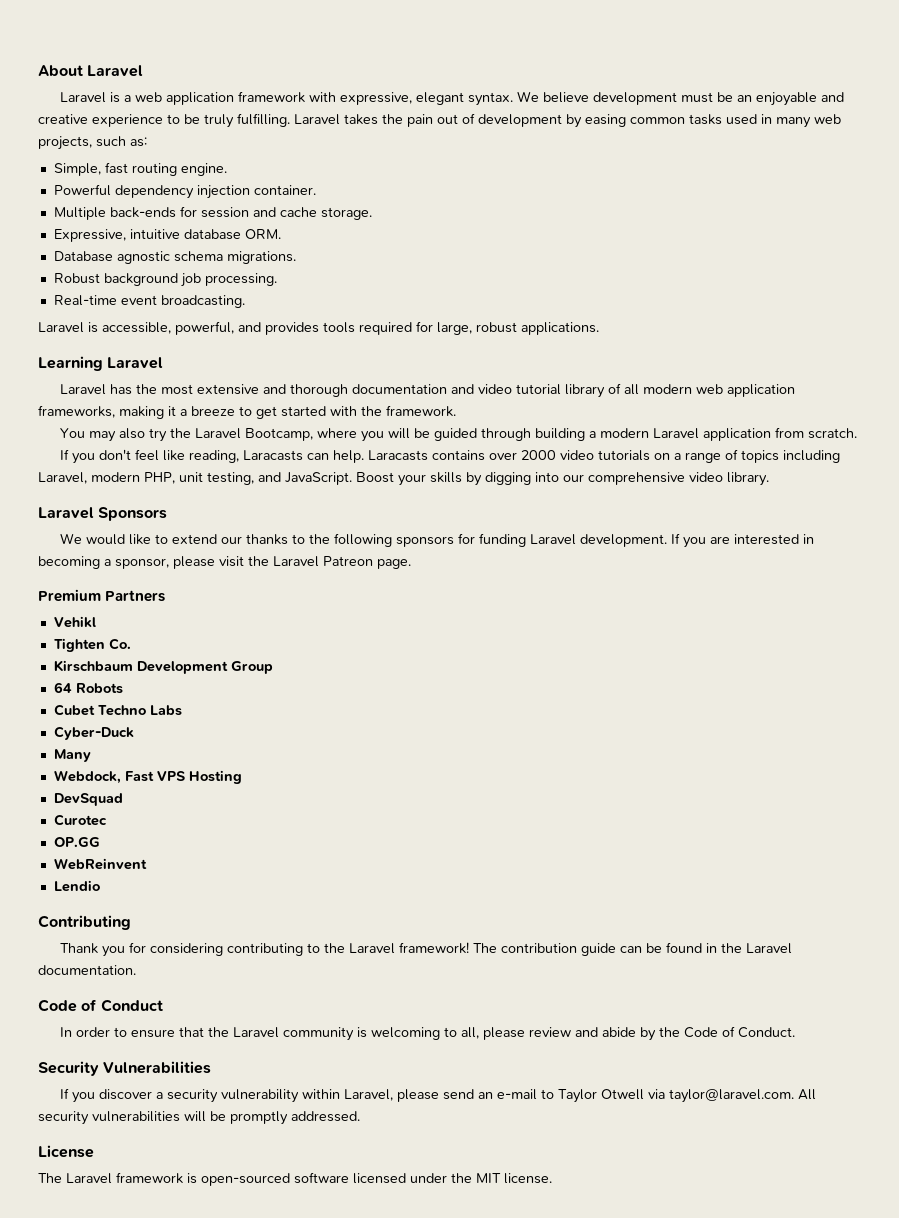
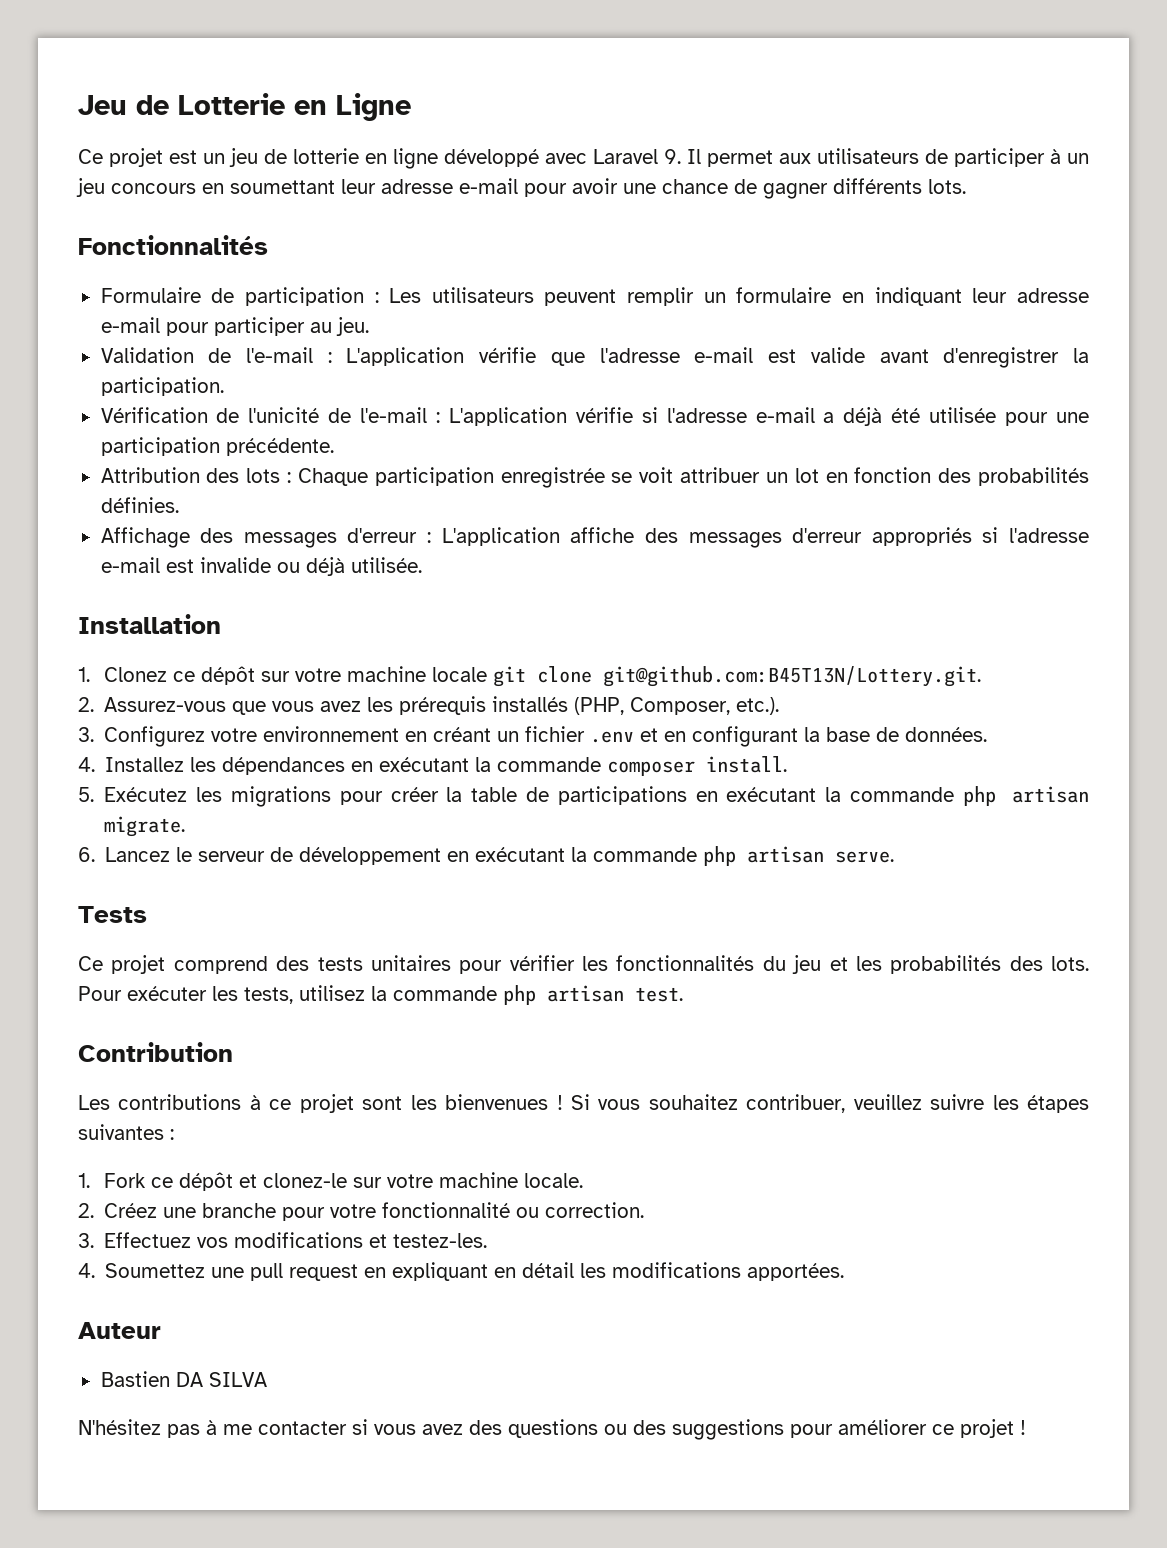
- About Laravel
- Laravel is a web application framework with expressive, elegant syntax. We believe development must be an enjoyable and creative experience to be truly fulfilling. Laravel takes the pain out of development by easing common tasks used in many web projects, such as:
- Simple, fast routing engine.
- Powerful dependency injection container.
- Multiple back-ends for session and cache storage.
- Expressive, intuitive database ORM.
- Database agnostic schema migrations.
- Robust background job processing.
- Real-time event broadcasting.
- Laravel is accessible, powerful, and provides tools required for large, robust applications.
- Learning Laravel
- Laravel has the most extensive and thorough documentation and video tutorial library of all modern web application frameworks, making it a breeze to get started with the framework.
- You may also try the Laravel Bootcamp, where you will be guided through building a modern Laravel application from scratch.
- If you don't feel like reading, Laracasts can help. Laracasts contains over 2000 video tutorials on a range of topics including Laravel, modern PHP, unit testing, and JavaScript. Boost your skills by digging into our comprehensive video library.
- Laravel Sponsors
- We would like to extend our thanks to the following sponsors for funding Laravel development. If you are interested in becoming a sponsor, please visit the Laravel Patreon page.
- Premium Partners
- Vehikl
- Tighten Co.
- Kirschbaum Development Group
- 64 Robots
- Cubet Techno Labs
- Cyber-Duck
- Many
- Webdock, Fast VPS Hosting
- DevSquad
- Curotec
- OP.GG
- WebReinvent
- Lendio
- Contributing
- Thank you for considering contributing to the Laravel framework! The contribution guide can be found in the Laravel documentation.
- Code of Conduct
- In order to ensure that the Laravel community is welcoming to all, please review and abide by the Code of Conduct.
- Security Vulnerabilities
- If you discover a security vulnerability within Laravel, please send an e-mail to Taylor Otwell via taylor@laravel.com. All security vulnerabilities will be promptly addressed.
- License
- The Laravel framework is open-sourced software licensed under the MIT license.
+ Jeu de Lotterie en Ligne
+ Ce projet est un jeu de lotterie en ligne développé avec Laravel 9. Il permet aux utilisateurs de participer à un jeu concours en soumettant leur adresse e-mail pour avoir une chance de gagner différents lots.
+ Fonctionnalités
+ Formulaire de participation : Les utilisateurs peuvent remplir un formulaire en indiquant leur adresse e-mail pour participer au jeu.
+ Validation de l'e-mail : L'application vérifie que l'adresse e-mail est valide avant d'enregistrer la participation.
+ Vérification de l'unicité de l'e-mail : L'application vérifie si l'adresse e-mail a déjà été utilisée pour une participation précédente.
+ Attribution des lots : Chaque participation enregistrée se voit attribuer un lot en fonction des probabilités définies.
+ Affichage des messages d'erreur : L'application affiche des messages d'erreur appropriés si l'adresse e-mail est invalide ou déjà utilisée.
+ Installation
+ 1. Clonez ce dépôt sur votre machine locale git clone git@github.com:B45T13N/Lottery.git.
+ 2. Assurez-vous que vous avez les prérequis installés (PHP, Composer, etc.).
+ 3. Configurez votre environnement en créant un fichier .env et en configurant la base de données.
+ 4. Installez les dépendances en exécutant la commande composer install.
+ 5. Exécutez les migrations pour créer la table de participations en exécutant la commande php artisan migrate.
+ 6. Lancez le serveur de développement en exécutant la commande php artisan serve.
+ Tests
+ Ce projet comprend des tests unitaires pour vérifier les fonctionnalités du jeu et les probabilités des lots. Pour exécuter les tests, utilisez la commande php artisan test.
+ Contribution
+ Les contributions à ce projet sont les bienvenues ! Si vous souhaitez contribuer, veuillez suivre les étapes suivantes :
+ 1. Fork ce dépôt et clonez-le sur votre machine locale.
+ 2. Créez une branche pour votre fonctionnalité ou correction.
+ 3. Effectuez vos modifications et testez-les.
+ 4. Soumettez une pull request en expliquant en détail les modifications apportées.
+ Auteur
+ Bastien DA SILVA
+ N'hésitez pas à me contacter si vous avez des questions ou des suggestions pour améliorer ce projet !

